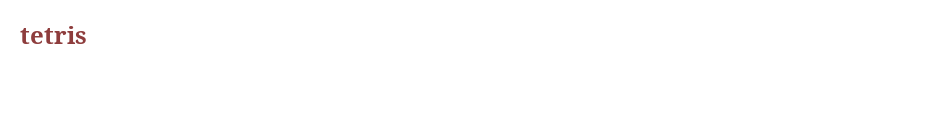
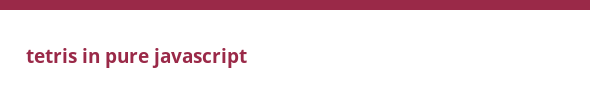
- tetris
+ tetris in pure javascript

